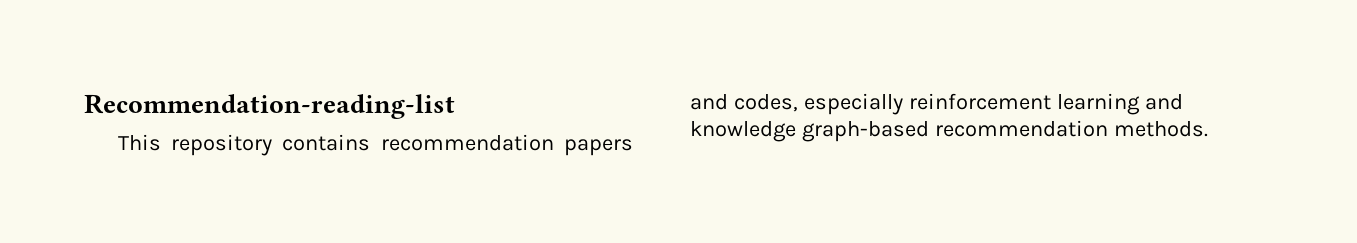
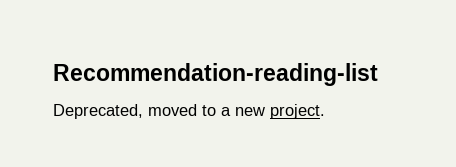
- This repository contains recommendation papers and codes, especially reinforcement learning and knowledge graph-based recommendation methods.
+ Deprecated, moved to a new project.

